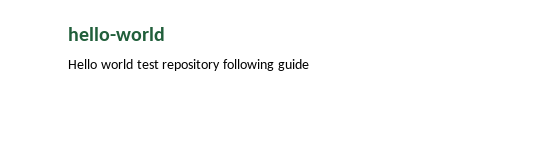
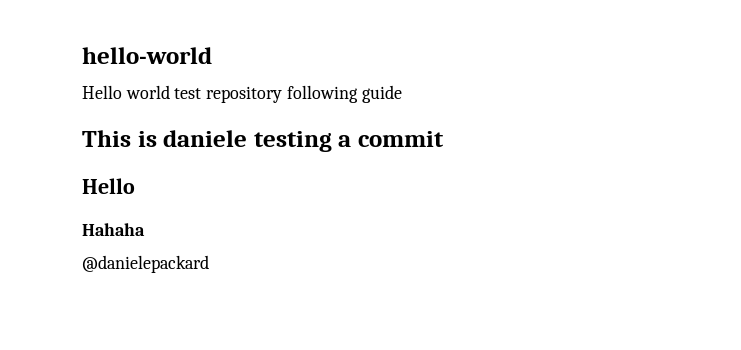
+ This is daniele testing a commit
+ Hello
+ Hahaha
+ @danielepackard

